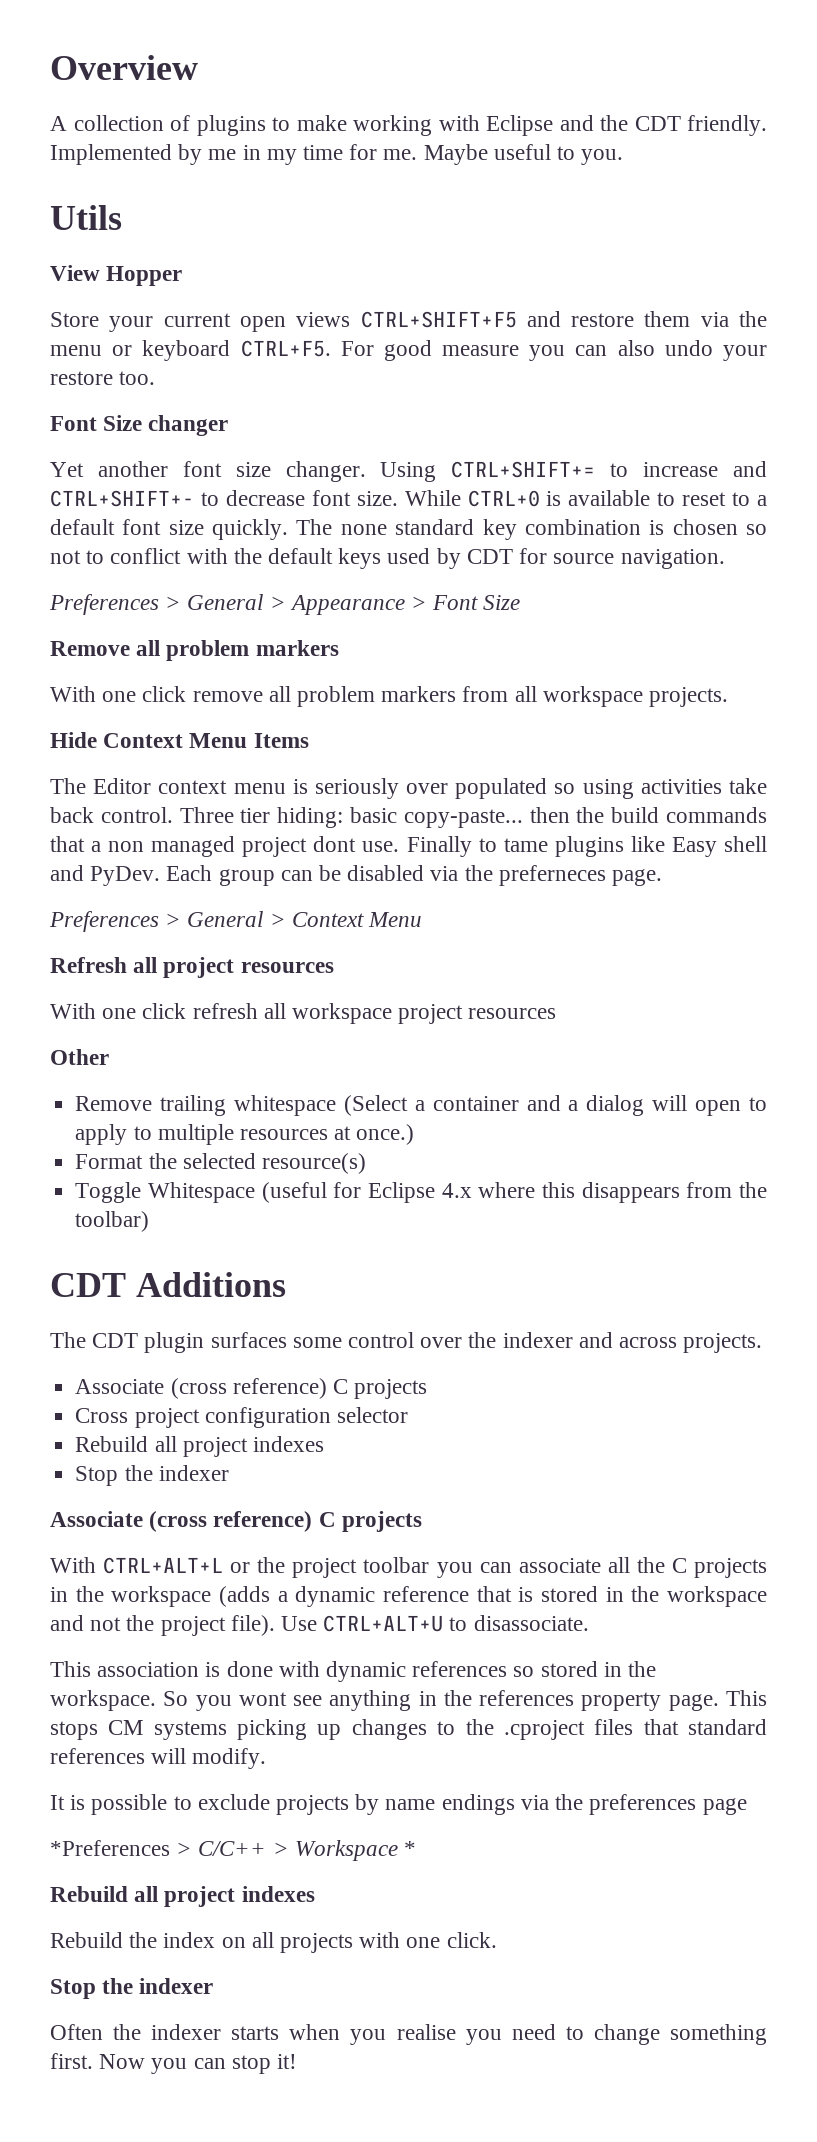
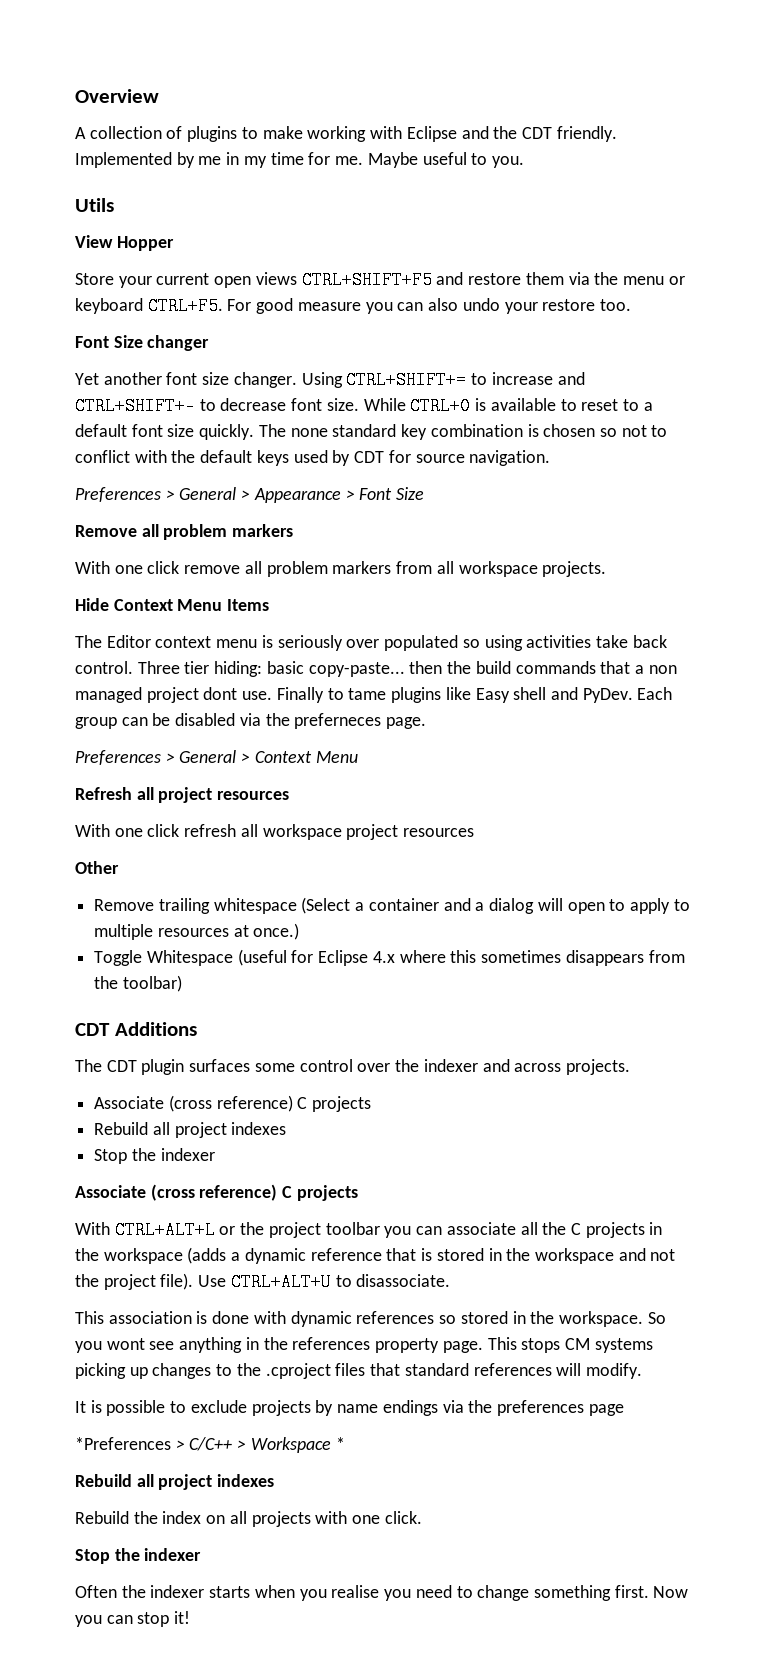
- Format the selected resource(s)
- Toggle Whitespace (useful for Eclipse 4.x where this disappears from the toolbar)
+ Toggle Whitespace (useful for Eclipse 4.x where this sometimes disappears from the toolbar)
- Cross project configuration selector

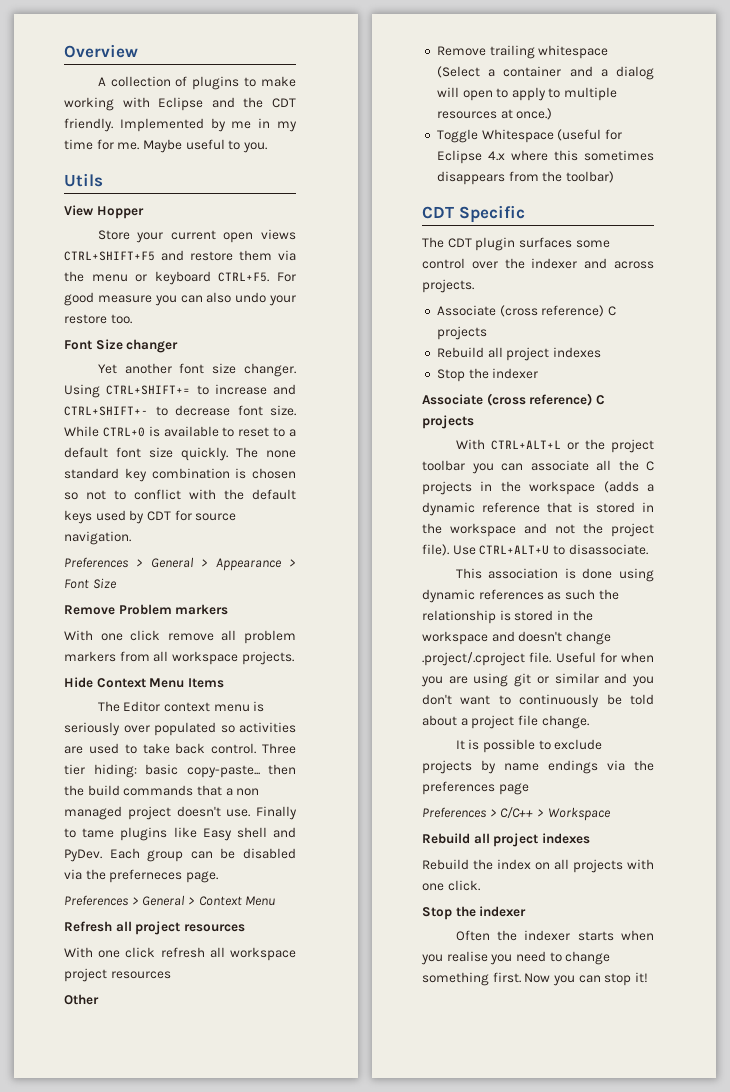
- Remove all problem markers
+ Remove Problem markers
- The Editor context menu is seriously over populated so using activities take back control.
+ The Editor context menu is seriously over populated so activities are used to take back control.
- Three tier hiding: basic copy-paste... then the build commands that a non managed project dont use.
+ Three tier hiding: basic copy-paste... then the build commands that a non managed project doesn't use.
- CDT Additions
+ CDT Specific
- This association is done with dynamic references so stored in the workspace. So you wont see anything in the references property page. This stops CM systems picking up changes to the .cproject files that standard references will modify.
+ This association is done using dynamic references as such the relationship is stored in the workspace and doesn't change .project/.cproject file. Useful for when you are using git or similar and you don't want to continuously be told about a project file change.
- *Preferences > C/C++ > Workspace *
+ Preferences > C/C++ > Workspace

